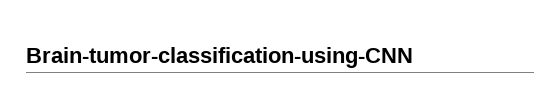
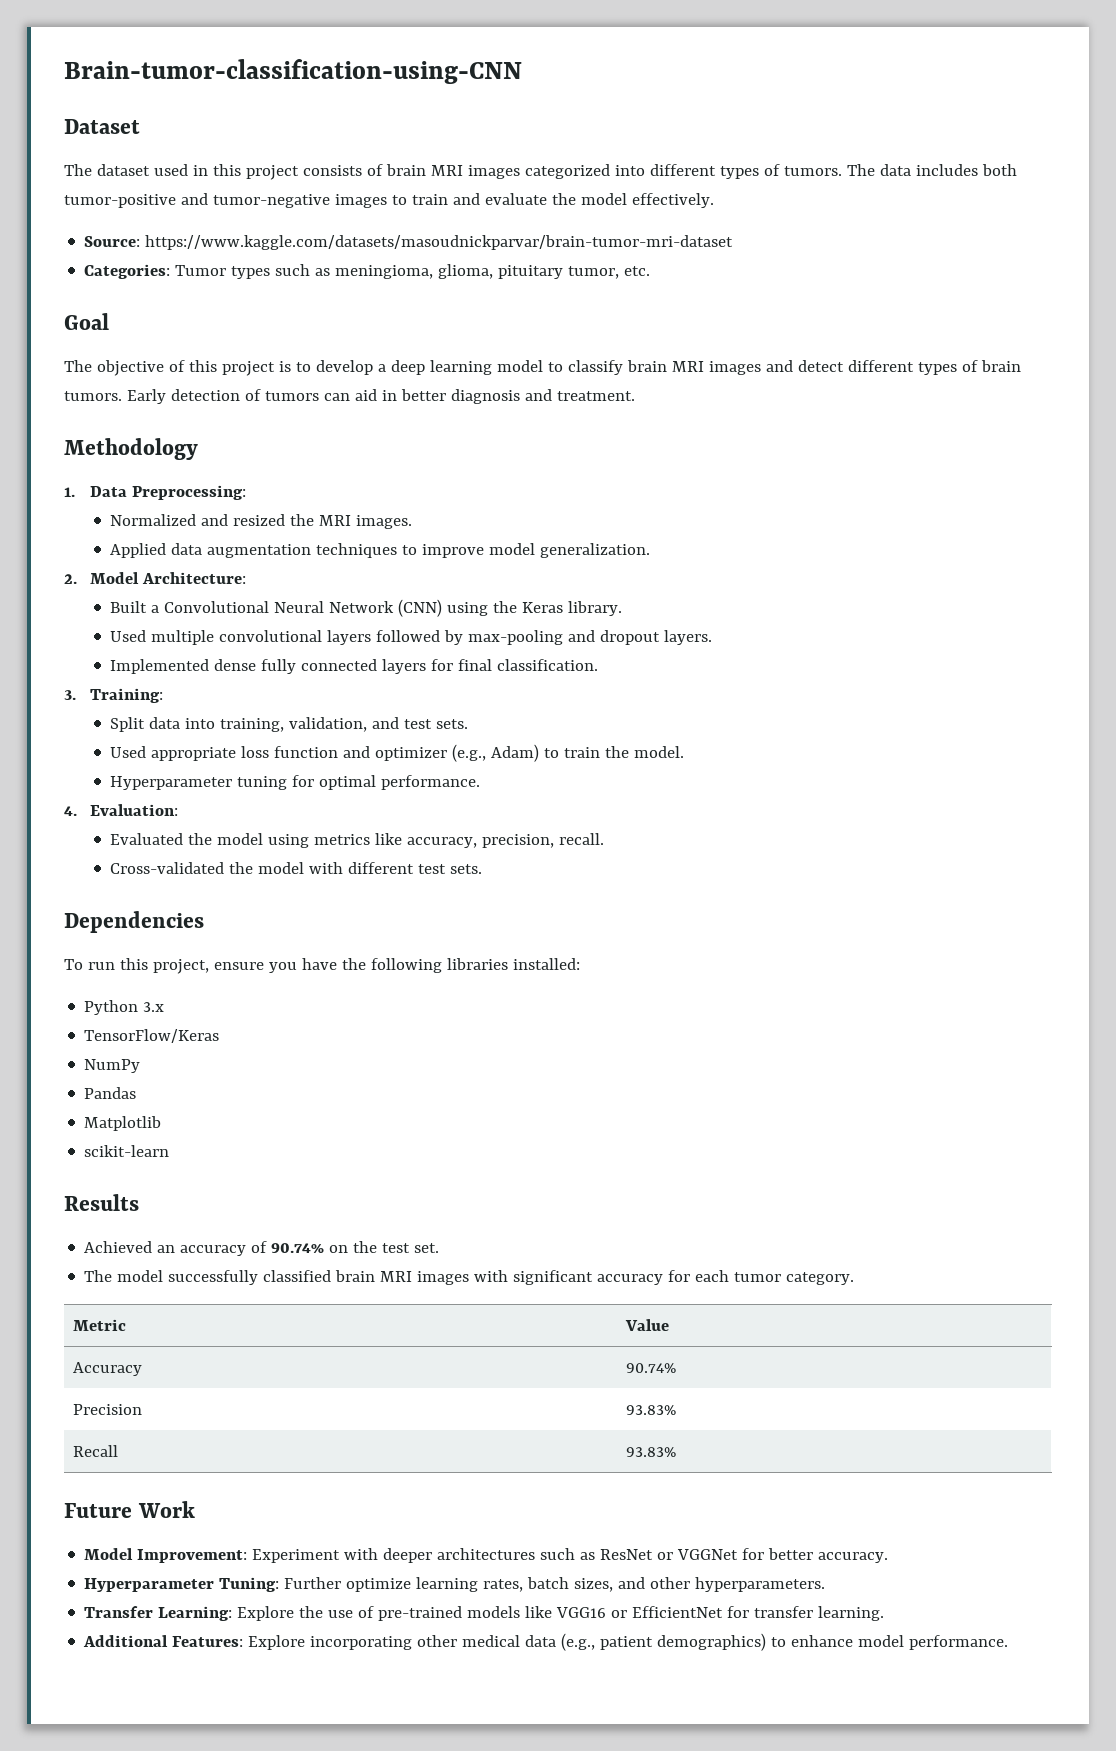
+ Dataset
+ The dataset used in this project consists of brain MRI images categorized into different types of tumors. The data includes both tumor-positive and tumor-negative images to train and evaluate the model effectively.
+ Source: https://www.kaggle.com/datasets/masoudnickparvar/brain-tumor-mri-dataset
+ Categories: Tumor types such as meningioma, glioma, pituitary tumor, etc.
+ Goal
+ The objective of this project is to develop a deep learning model to classify brain MRI images and detect different types of brain tumors. Early detection of tumors can aid in better diagnosis and treatment.
+ Methodology
+ 1. Data Preprocessing:
+ Normalized and resized the MRI images.
+ Applied data augmentation techniques to improve model generalization.
+ 2. Model Architecture:
+ Built a Convolutional Neural Network (CNN) using the Keras library.
+ Used multiple convolutional layers followed by max-pooling and dropout layers.
+ Implemented dense fully connected layers for final classification.
+ 3. Training:
+ Split data into training, validation, and test sets.
+ Used appropriate loss function and optimizer (e.g., Adam) to train the model.
+ Hyperparameter tuning for optimal performance.
+ 4. Evaluation:
+ Evaluated the model using metrics like accuracy, precision, recall.
+ Cross-validated the model with different test sets.
+ Dependencies
+ To run this project, ensure you have the following libraries installed:
+ Python 3.x
+ TensorFlow/Keras
+ NumPy
+ Pandas
+ Matplotlib
+ scikit-learn
+ Results
+ Achieved an accuracy of 90.74% on the test set.
+ The model successfully classified brain MRI images with significant accuracy for each tumor category.
+ Metric | Value
+ Accuracy | 90.74%
+ Precision | 93.83%
+ Recall | 93.83%
+ Future Work
+ Model Improvement: Experiment with deeper architectures such as ResNet or VGGNet for better accuracy.
+ Hyperparameter Tuning: Further optimize learning rates, batch sizes, and other hyperparameters.
+ Transfer Learning: Explore the use of pre-trained models like VGG16 or EfficientNet for transfer learning.
+ Additional Features: Explore incorporating other medical data (e.g., patient demographics) to enhance model performance.

